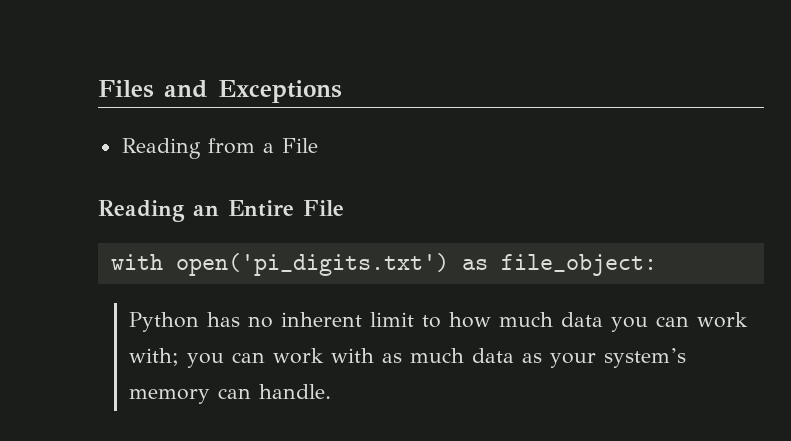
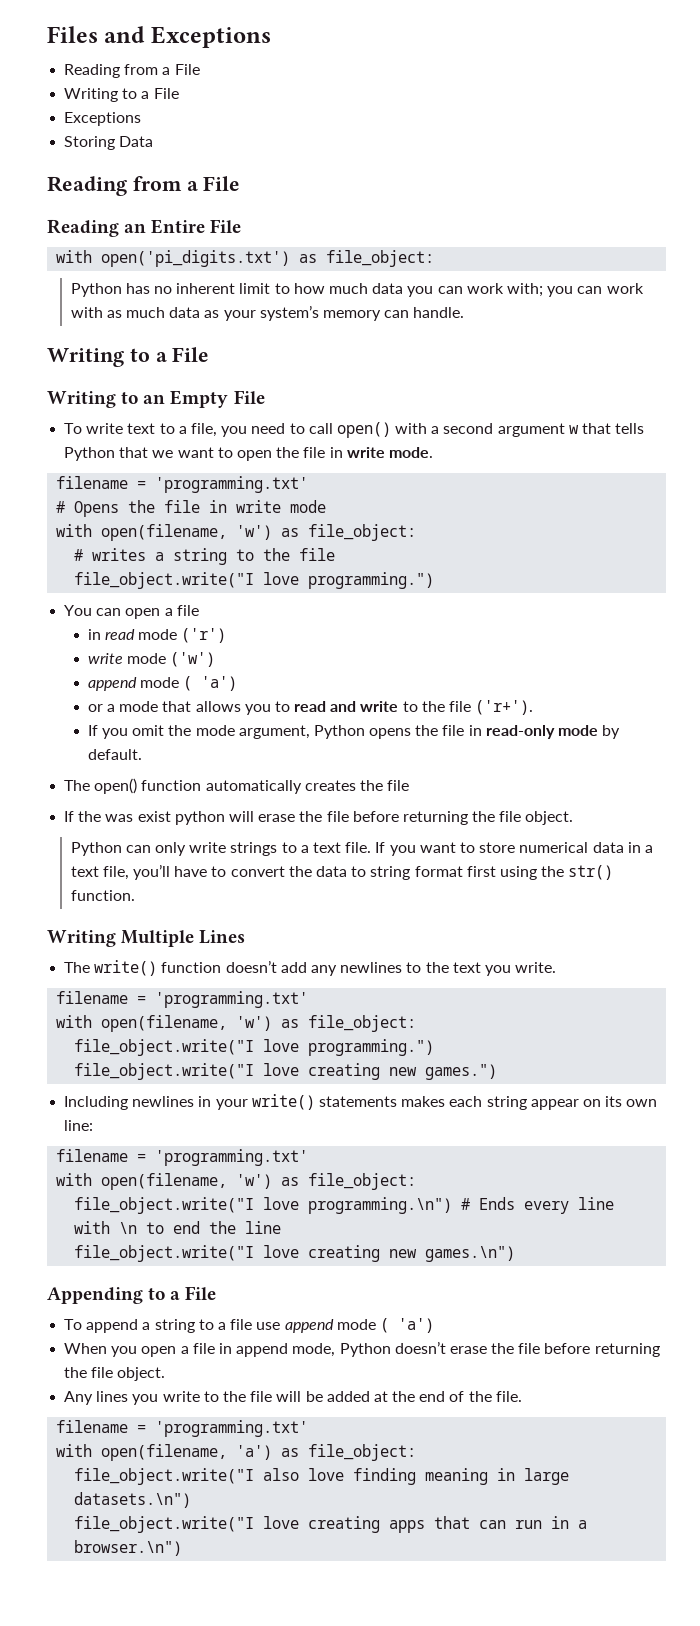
  Files and Exceptions
+ Reading from a File
+ Writing to a File
+ Exceptions
+ Storing Data
  Python has no inherent limit to how much data you can work with; you can work with as much data as your system’s memory can handle.
+ Writing to a File
+ Writing to an Empty File
+ To write text to a file, you need to call open() with a second argument w that tells Python that we want to open the file in write mode.
+ filename = 'programming.txt'
+ # Opens the file in write mode
+ with open(filename, 'w') as file_object:
+ # writes a string to the file
+ file_object.write("I love programming.")
+ You can open a file
+ in read mode ('r')
+ write mode ('w')
+ append mode ( 'a')
+ or a mode that allows you to read and write to the file ('r+').
+ If you omit the mode argument, Python opens the file in read-only mode by default.
+ The open() function automatically creates the file
+ If the was exist python will erase the file before returning the file object.
+ Python can only write strings to a text file. If you want to store numerical data in a text file, you’ll have to convert the data to string format first using the str() function.
+ Writing Multiple Lines
+ The write() function doesn’t add any newlines to the text you write.
+ filename = 'programming.txt'
+ with open(filename, 'w') as file_object:
+ file_object.write("I love programming.")
+ file_object.write("I love creating new games.")
+ Including newlines in your write() statements makes each string appear on its own line:
+ filename = 'programming.txt'
+ with open(filename, 'w') as file_object:
+ file_object.write("I love programming.\n") # Ends every line with \n to end the line
+ file_object.write("I love creating new games.\n")
+ Appending to a File
+ To append a string to a file use append mode ( 'a')
+ When you open a file in append mode, Python doesn’t erase the file before returning the file object.
+ Any lines you write to the file will be added at the end of the file.
+ filename = 'programming.txt'
+ with open(filename, 'a') as file_object:
+ file_object.write("I also love finding meaning in large datasets.\n")
+ file_object.write("I love creating apps that can run in a browser.\n")

